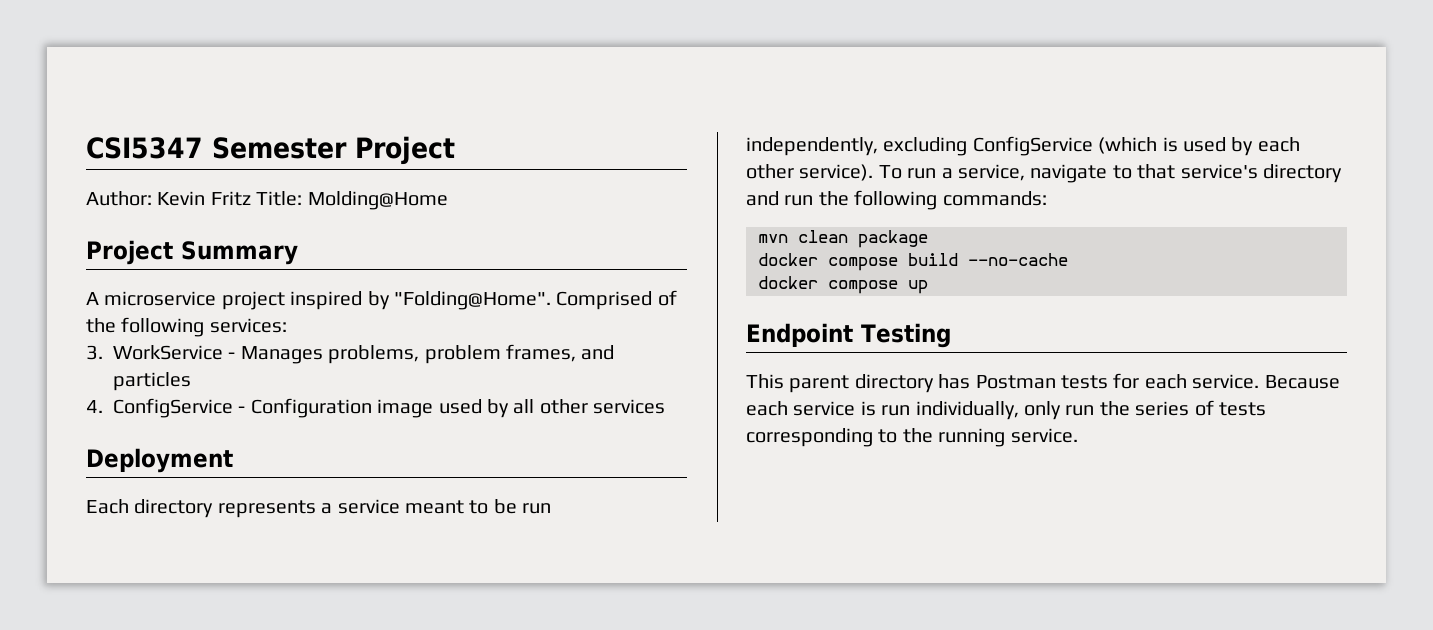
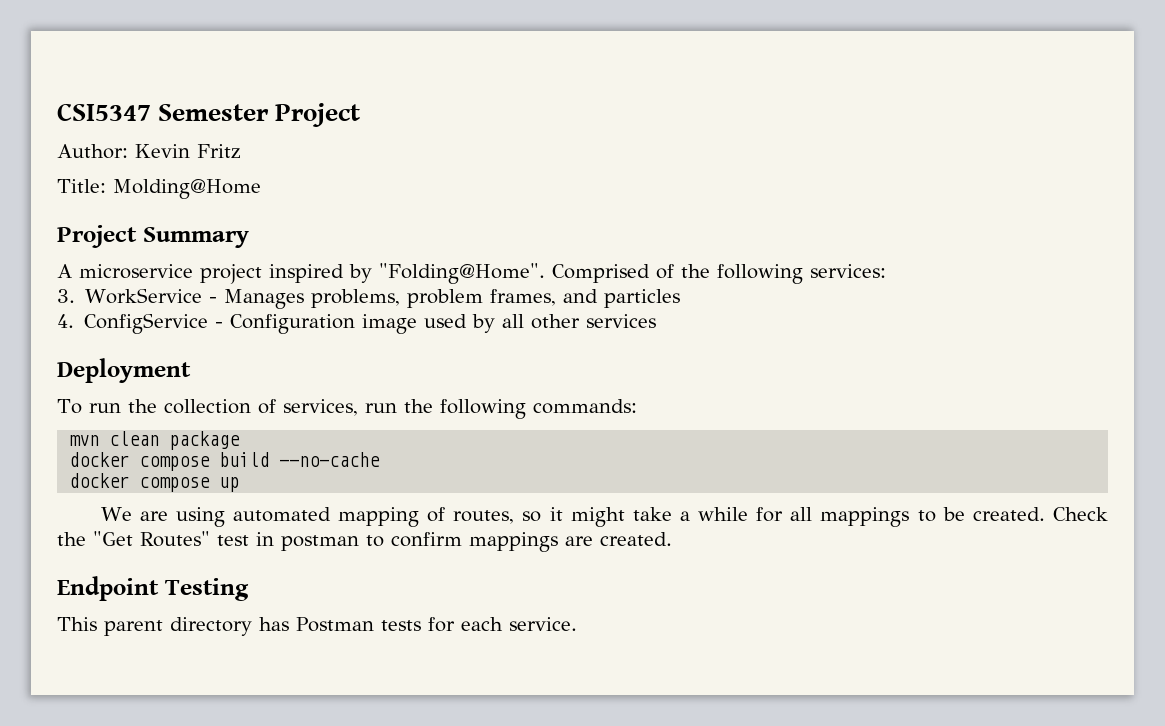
- Author: Kevin Fritz Title: Molding@Home
+ Author: Kevin Fritz
+ Title: Molding@Home
- Each directory represents a service meant to be run independently, excluding ConfigService (which is used by each other service). To run a service, navigate to that service's directory and run the following commands:
+ To run the collection of services, run the following commands:
+ We are using automated mapping of routes, so it might take a while for all mappings to be created. Check the "Get Routes" test in postman to confirm mappings are created.
- Because each service is run individually, only run the series of tests corresponding to the running service.

